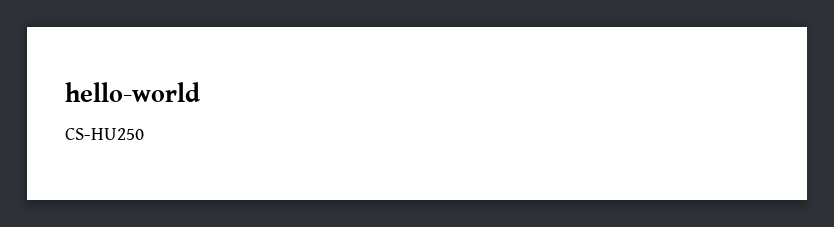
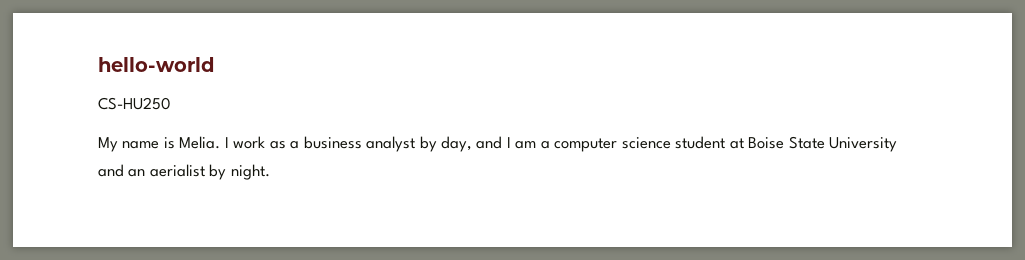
+ My name is Melia. I work as a business analyst by day, and I am a computer science student at Boise State University and an aerialist by night.

